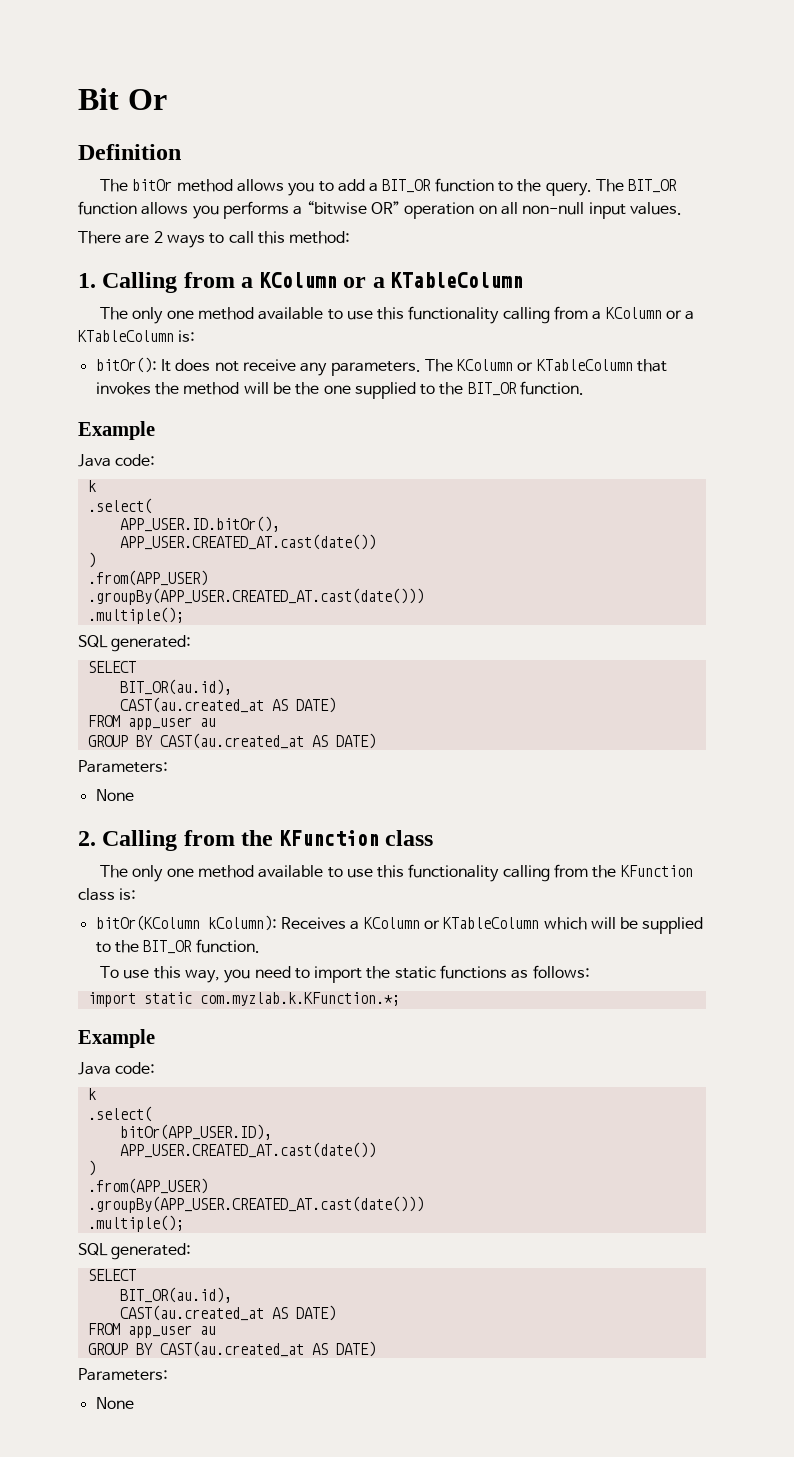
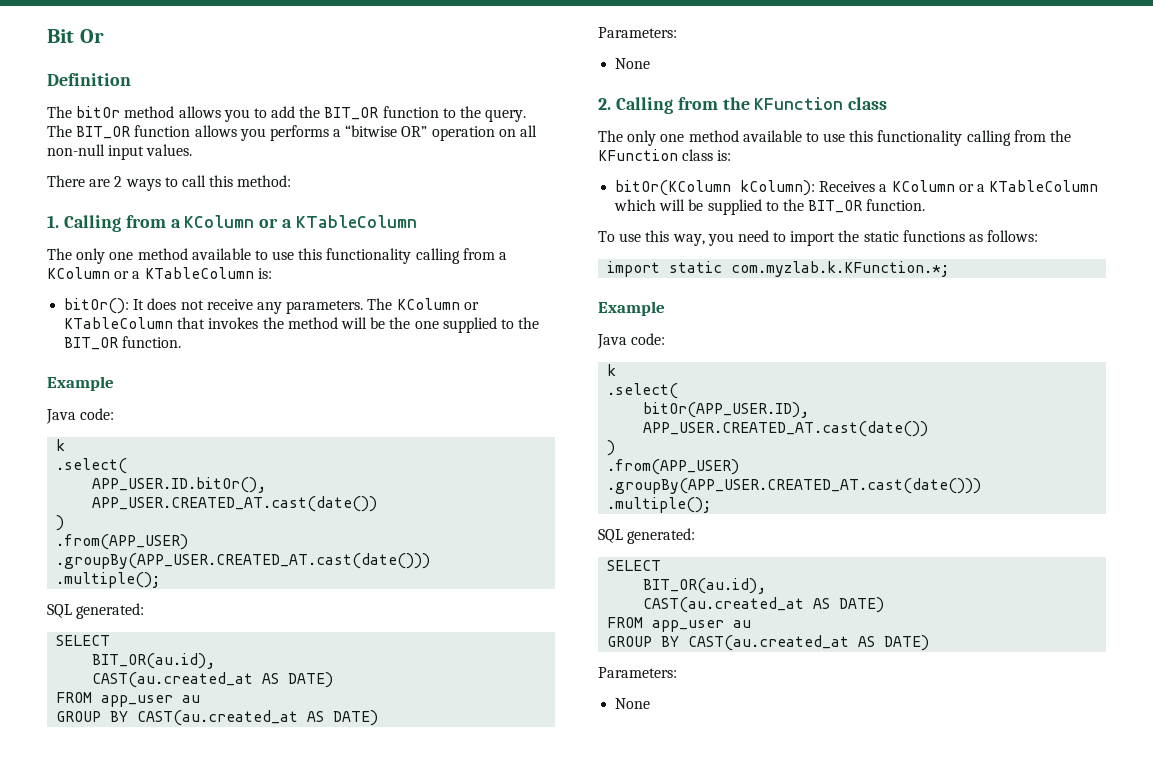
- The bitOr method allows you to add a BIT_OR function to the query.
+ The bitOr method allows you to add the BIT_OR function to the query.
- bitOr(KColumn kColumn): Receives a KColumn or KTableColumn which will be supplied to the BIT_OR function.
+ bitOr(KColumn kColumn): Receives a KColumn or a KTableColumn which will be supplied to the BIT_OR function.

